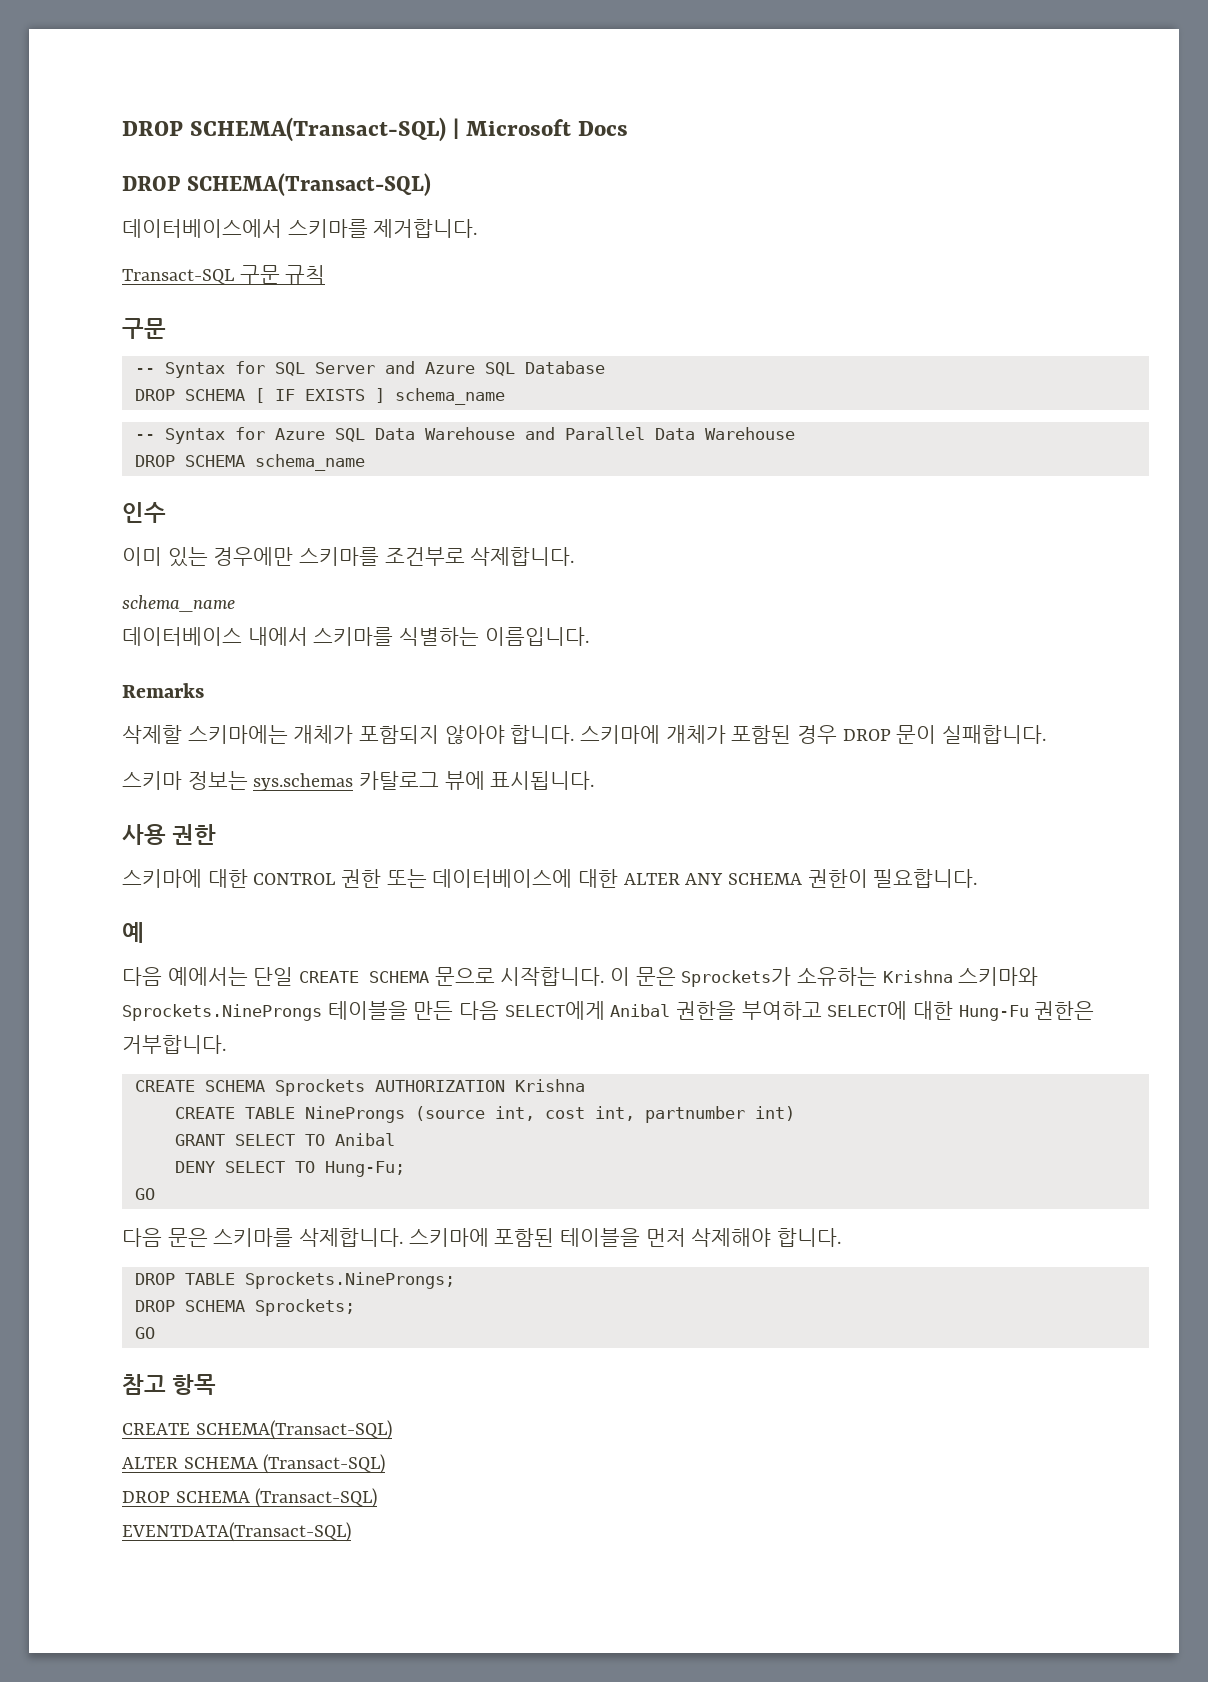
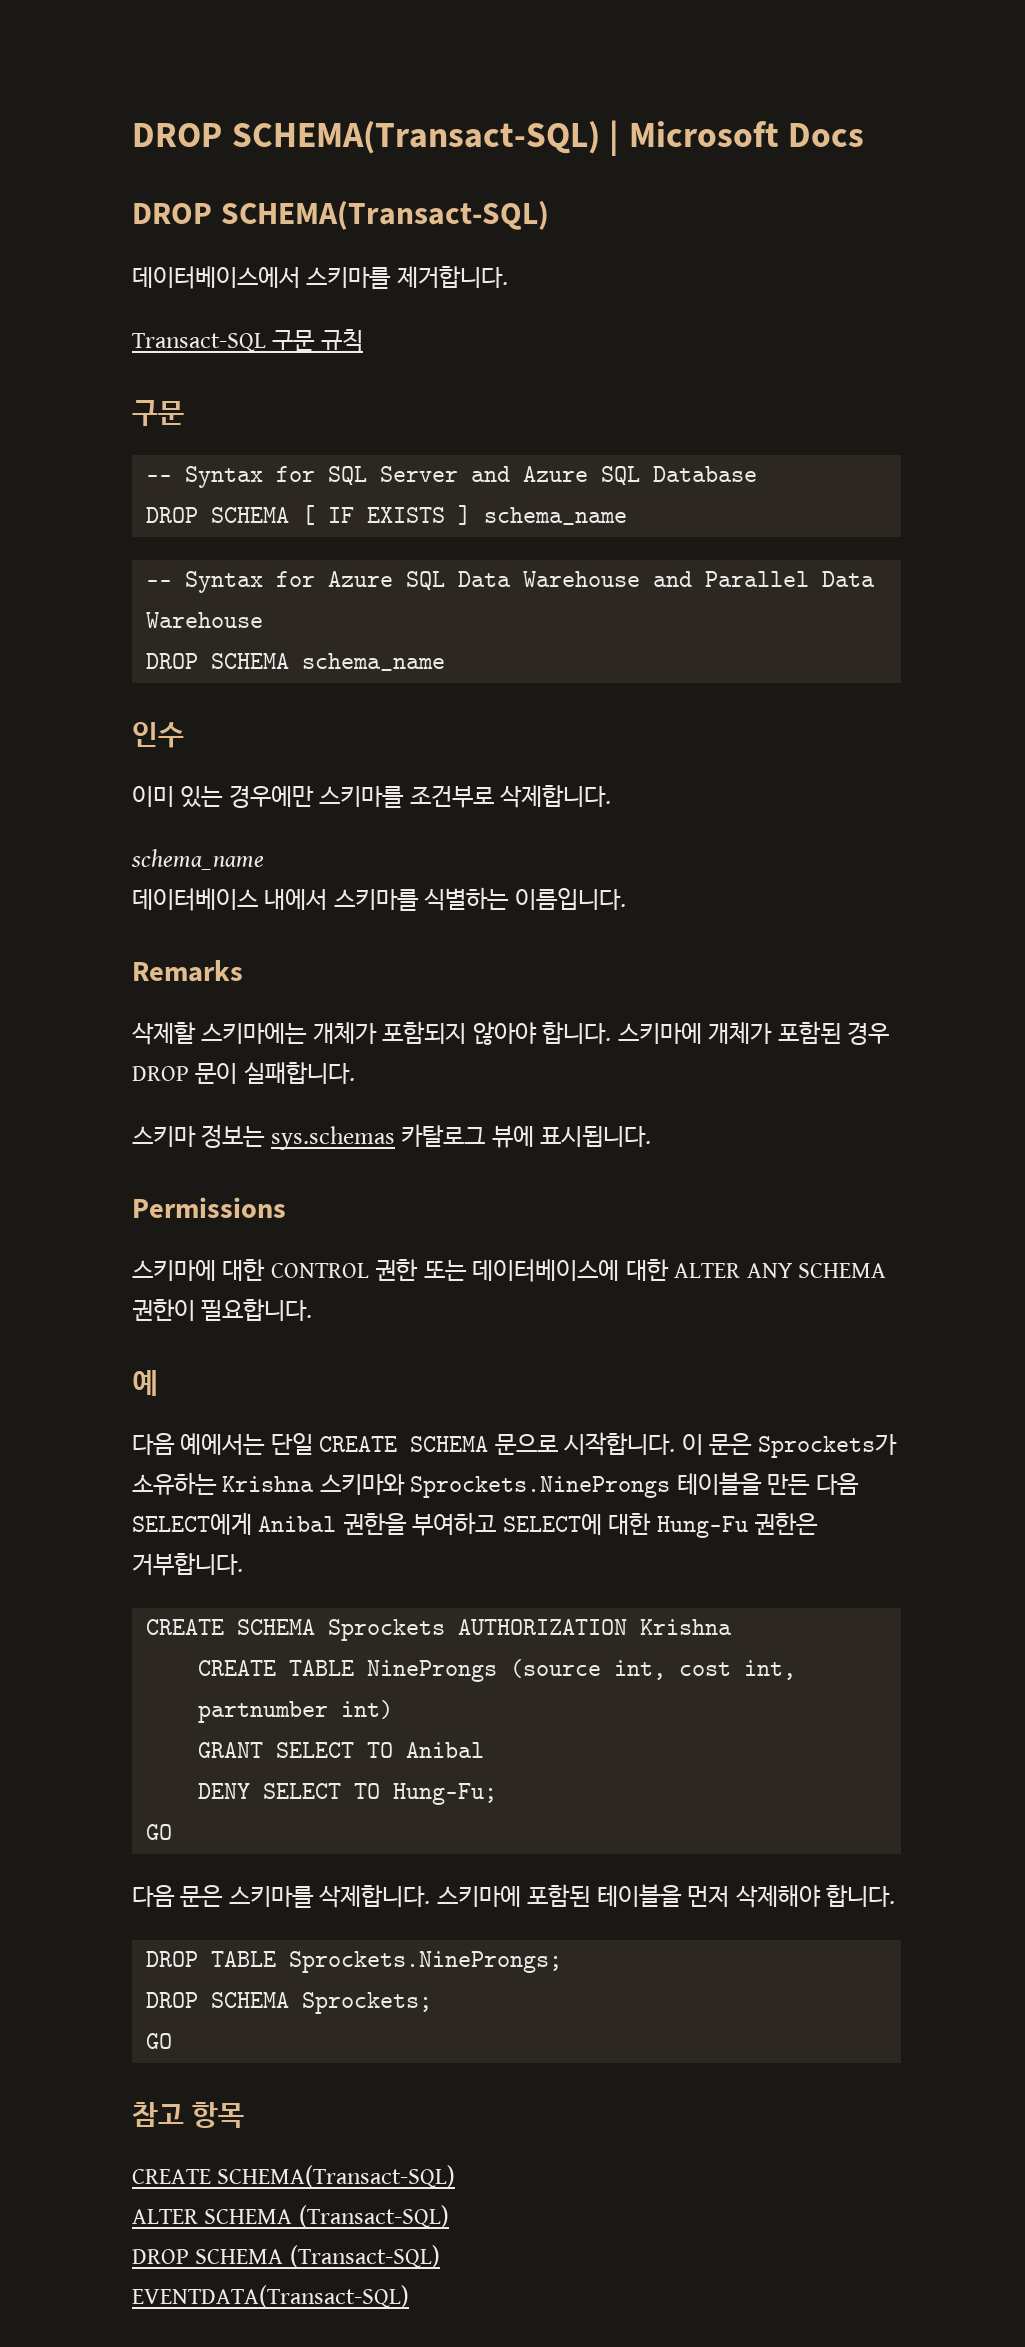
- 사용 권한
+ Permissions

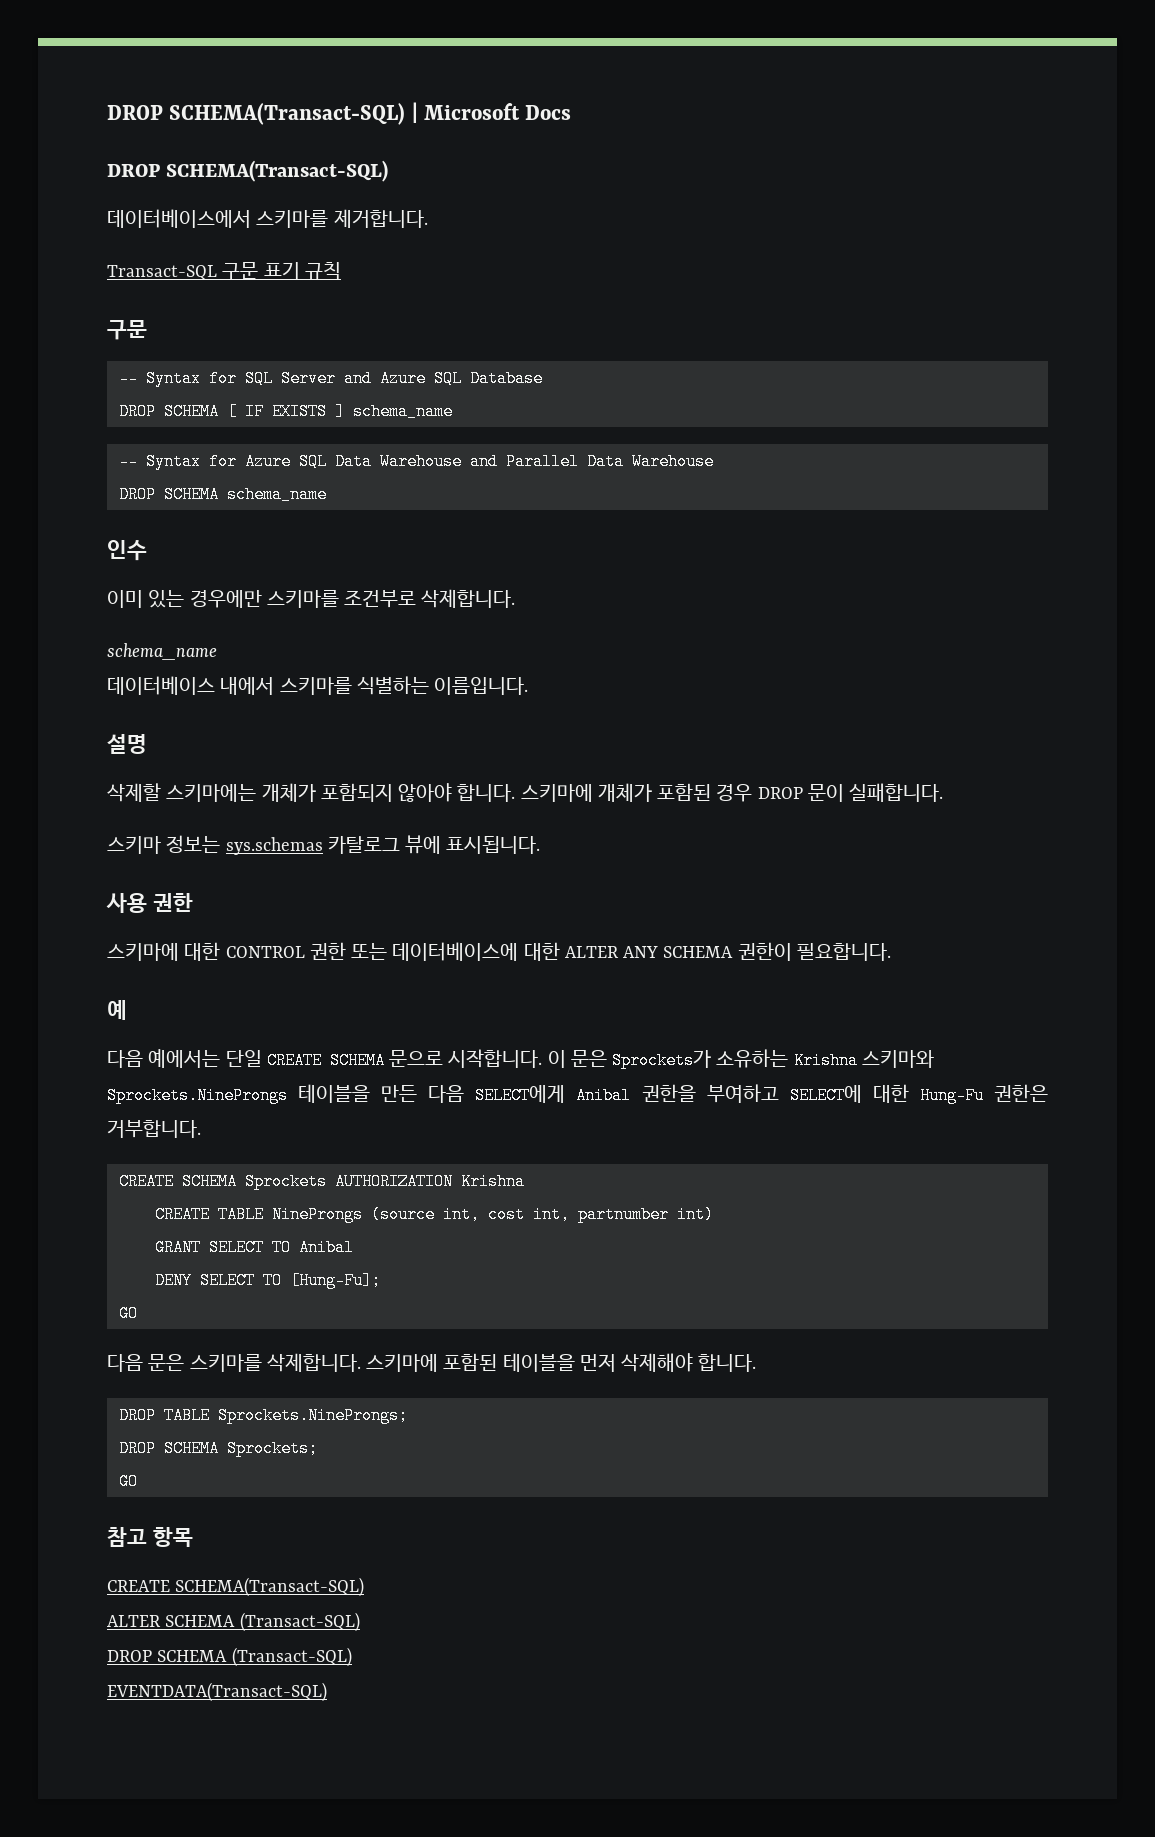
- Transact-SQL 구문 규칙
+ Transact-SQL 구문 표기 규칙
- Remarks
+ 설명
- Permissions
+ 사용 권한
- DENY SELECT TO Hung-Fu;
+ DENY SELECT TO [Hung-Fu];

